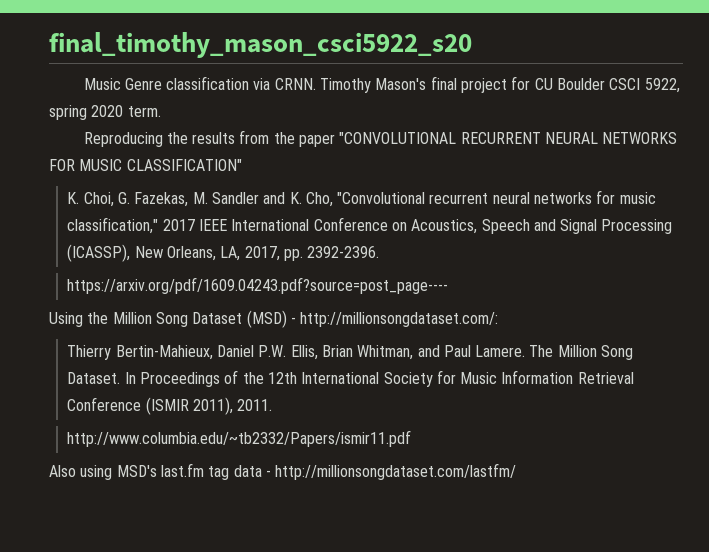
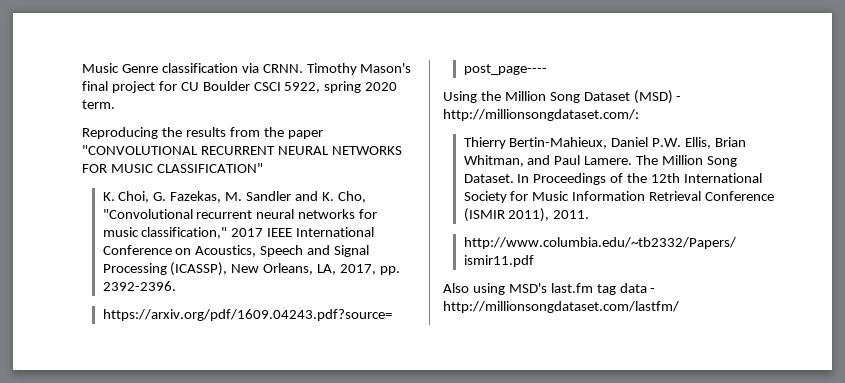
- final_timothy_mason_csci5922_s20

